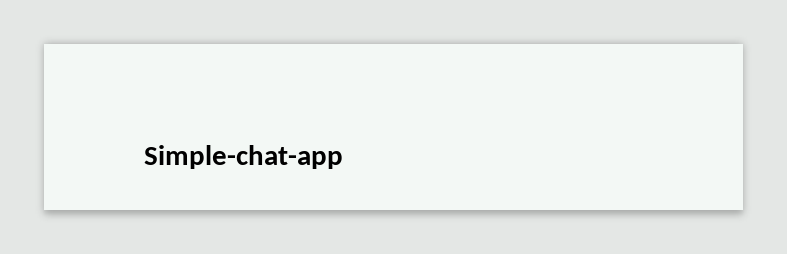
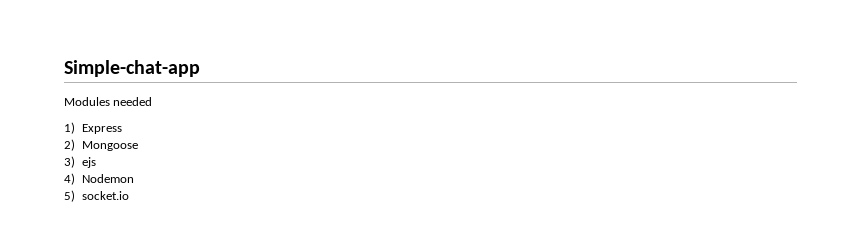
+ Modules needed
+ 1) Express
+ 2) Mongoose
+ 3) ejs
+ 4) Nodemon
+ 5) socket.io

